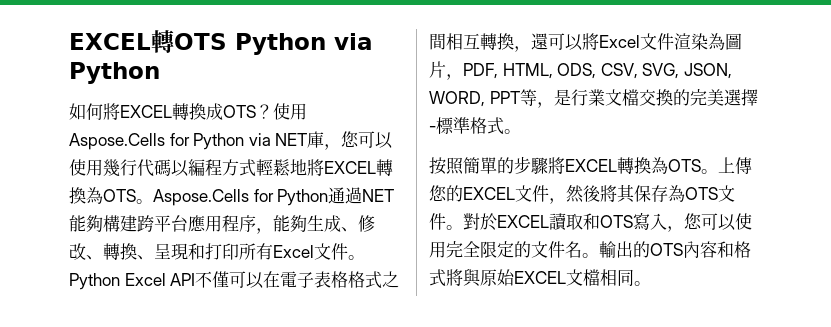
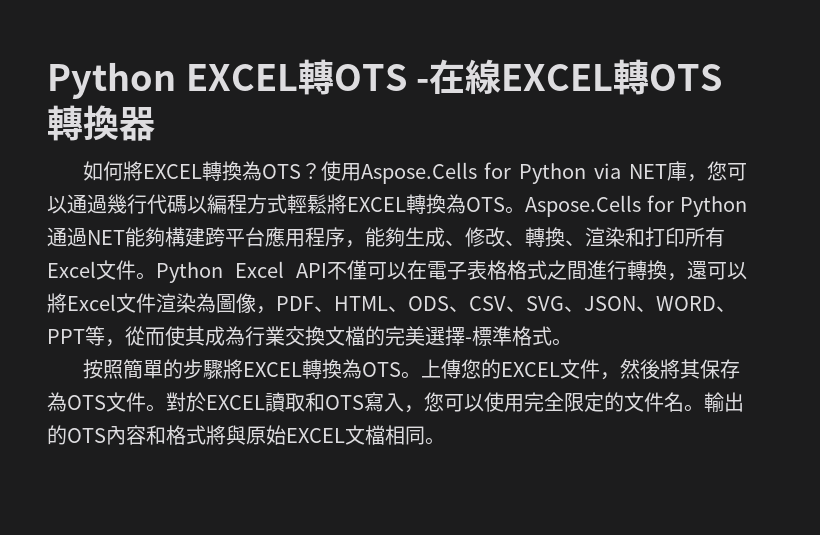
- EXCEL轉OTS Python via Python
+ Python EXCEL轉OTS -在線EXCEL轉OTS轉換器
- 如何將EXCEL轉換成OTS？
+ 如何將EXCEL轉換為OTS？
- 使用Aspose.Cells for Python via NET庫，您可以使用幾行代碼以編程方式輕鬆地將EXCEL轉換為OTS。
+ 使用Aspose.Cells for Python via NET庫，您可以通過幾行代碼以編程方式輕鬆將EXCEL轉換為OTS。
- Aspose.Cells for Python通過NET能夠構建跨平台應用程序，能夠生成、修改、轉換、呈現和打印所有Excel文件。
+ Aspose.Cells for Python通過NET能夠構建跨平台應用程序，能夠生成、修改、轉換、渲染和打印所有Excel文件。
- Python Excel API不僅可以在電子表格格式之間相互轉換，還可以將Excel文件渲染為圖片，PDF, HTML, ODS, CSV, SVG, JSON, WORD, PPT等，是行業文檔交換的完美選擇-標準格式。
+ Python Excel API不僅可以在電子表格格式之間進行轉換，還可以將Excel文件渲染為圖像，PDF、HTML、ODS、CSV、SVG、JSON、WORD、PPT等，從而使其成為行業交換文檔的完美選擇-標準格式。

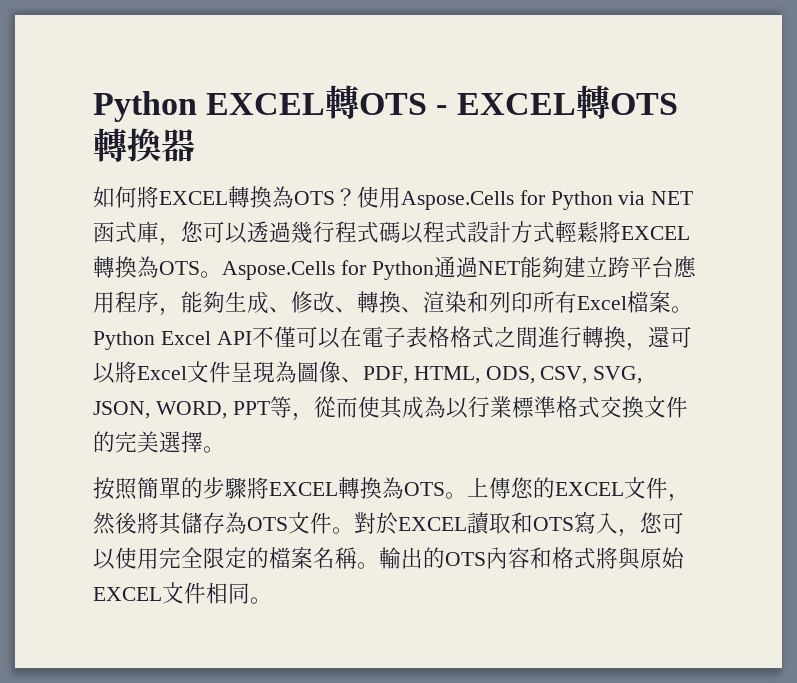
- Python EXCEL轉OTS -在線EXCEL轉OTS轉換器
+ Python EXCEL轉OTS - EXCEL轉OTS轉換器
- 使用Aspose.Cells for Python via NET庫，您可以通過幾行代碼以編程方式輕鬆將EXCEL轉換為OTS。
+ 使用Aspose.Cells for Python via NET函式庫，您可以透過幾行程式碼以程式設計方式輕鬆將EXCEL轉換為OTS。
- Aspose.Cells for Python通過NET能夠構建跨平台應用程序，能夠生成、修改、轉換、渲染和打印所有Excel文件。
+ Aspose.Cells for Python通過NET能夠建立跨平台應用程序，能夠生成、修改、轉換、渲染和列印所有Excel檔案。
- Python Excel API不僅可以在電子表格格式之間進行轉換，還可以將Excel文件渲染為圖像，PDF、HTML、ODS、CSV、SVG、JSON、WORD、PPT等，從而使其成為行業交換文檔的完美選擇-標準格式。
+ Python Excel API不僅可以在電子表格格式之間進行轉換，還可以將Excel文件呈現為圖像、PDF, HTML, ODS, CSV, SVG, JSON, WORD, PPT等，從而使其成為以行業標準格式交換文件的完美選擇。
- 上傳您的EXCEL文件，然後將其保存為OTS文件。
+ 上傳您的EXCEL文件，然後將其儲存為OTS文件。
- 對於EXCEL讀取和OTS寫入，您可以使用完全限定的文件名。
+ 對於EXCEL讀取和OTS寫入，您可以使用完全限定的檔案名稱。
- 輸出的OTS內容和格式將與原始EXCEL文檔相同。
+ 輸出的OTS內容和格式將與原始EXCEL文件相同。

